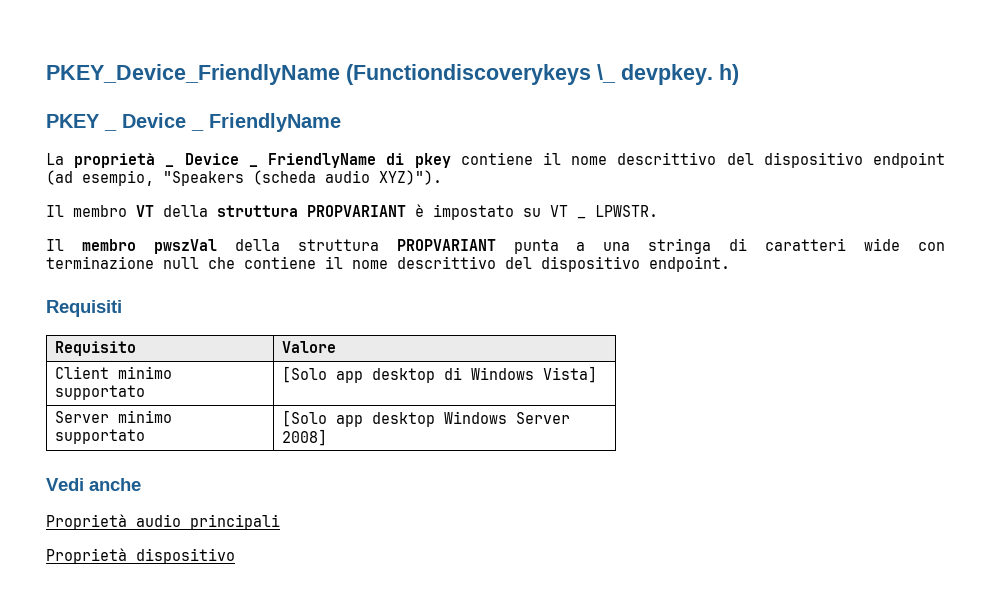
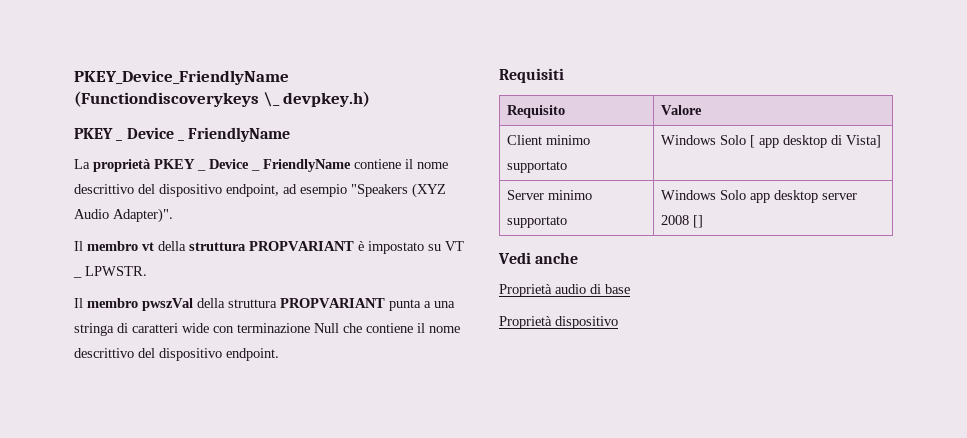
- PKEY_Device_FriendlyName (Functiondiscoverykeys \_ devpkey. h)
+ PKEY_Device_FriendlyName (Functiondiscoverykeys \_ devpkey.h)
- La proprietà _ Device _ FriendlyName di pkey contiene il nome descrittivo del dispositivo endpoint (ad esempio, "Speakers (scheda audio XYZ)").
- Il membro VT della struttura PROPVARIANT è impostato su VT _ LPWSTR.
+ La proprietà PKEY _ Device _ FriendlyName contiene il nome descrittivo del dispositivo endpoint, ad esempio "Speakers (XYZ Audio Adapter)".
+ Il membro vt della struttura PROPVARIANT è impostato su VT _ LPWSTR.
- Il membro pwszVal della struttura PROPVARIANT punta a una stringa di caratteri wide con terminazione null che contiene il nome descrittivo del dispositivo endpoint.
+ Il membro pwszVal della struttura PROPVARIANT punta a una stringa di caratteri wide con terminazione Null che contiene il nome descrittivo del dispositivo endpoint.
- Client minimo supportato | [Solo app desktop di Windows Vista]
+ Client minimo supportato | Windows Solo [ app desktop di Vista]
- Server minimo supportato | [Solo app desktop Windows Server 2008]
+ Server minimo supportato | Windows Solo app desktop server 2008 []
- Proprietà audio principali
+ Proprietà audio di base

